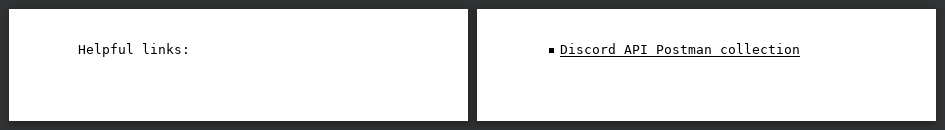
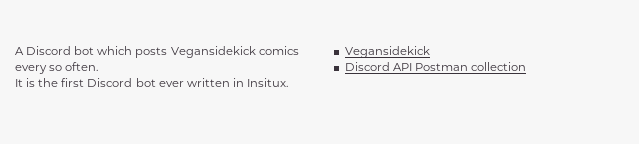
- Helpful links:
+ A Discord bot which posts Vegansidekick comics every so often.
+ It is the first Discord bot ever written in Insitux.
+ Vegansidekick

